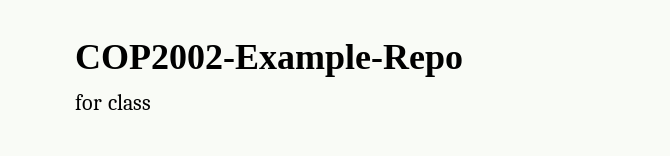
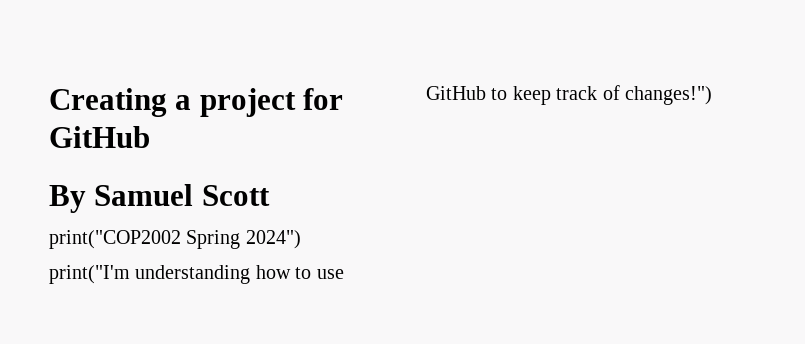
- COP2002-Example-Repo
- for class
+ Creating a project for GitHub
+ By Samuel Scott
+ print("COP2002 Spring 2024")
+ print("I'm understanding how to use GitHub to keep track of changes!")

